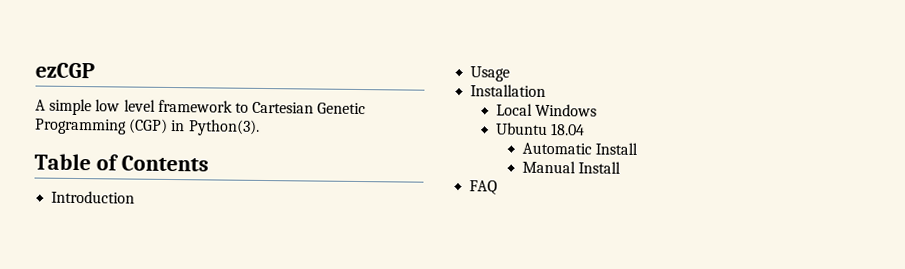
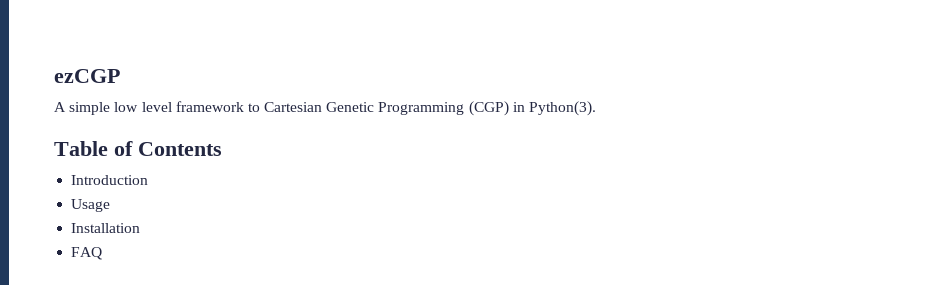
- Local Windows
- Ubuntu 18.04
- Automatic Install
- Manual Install

